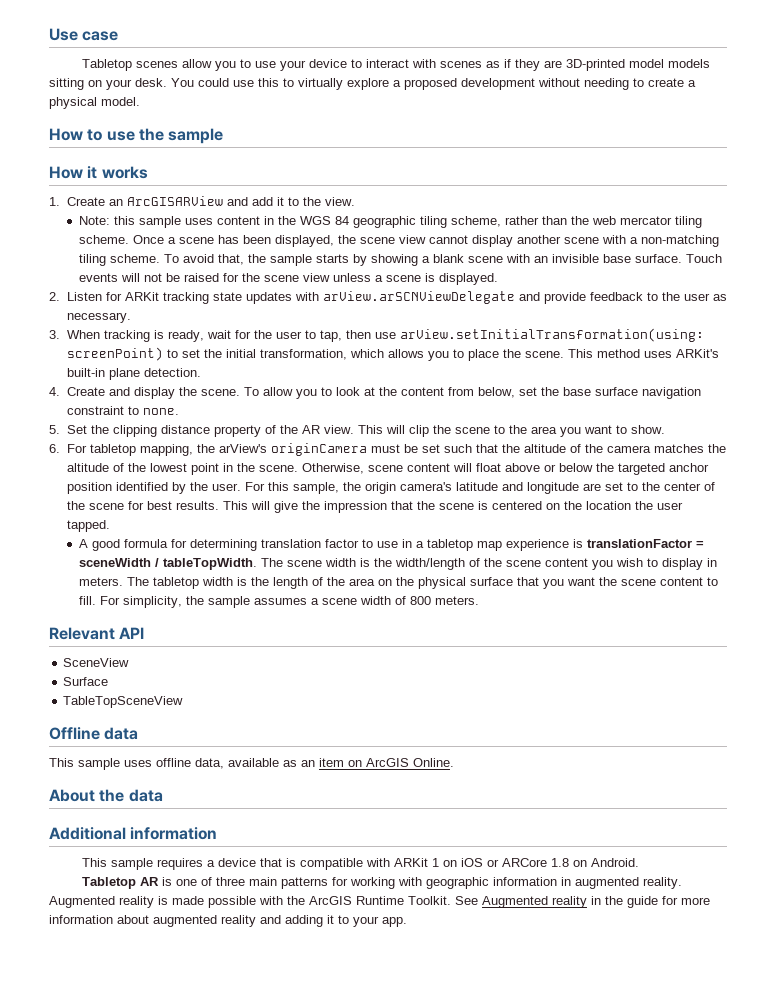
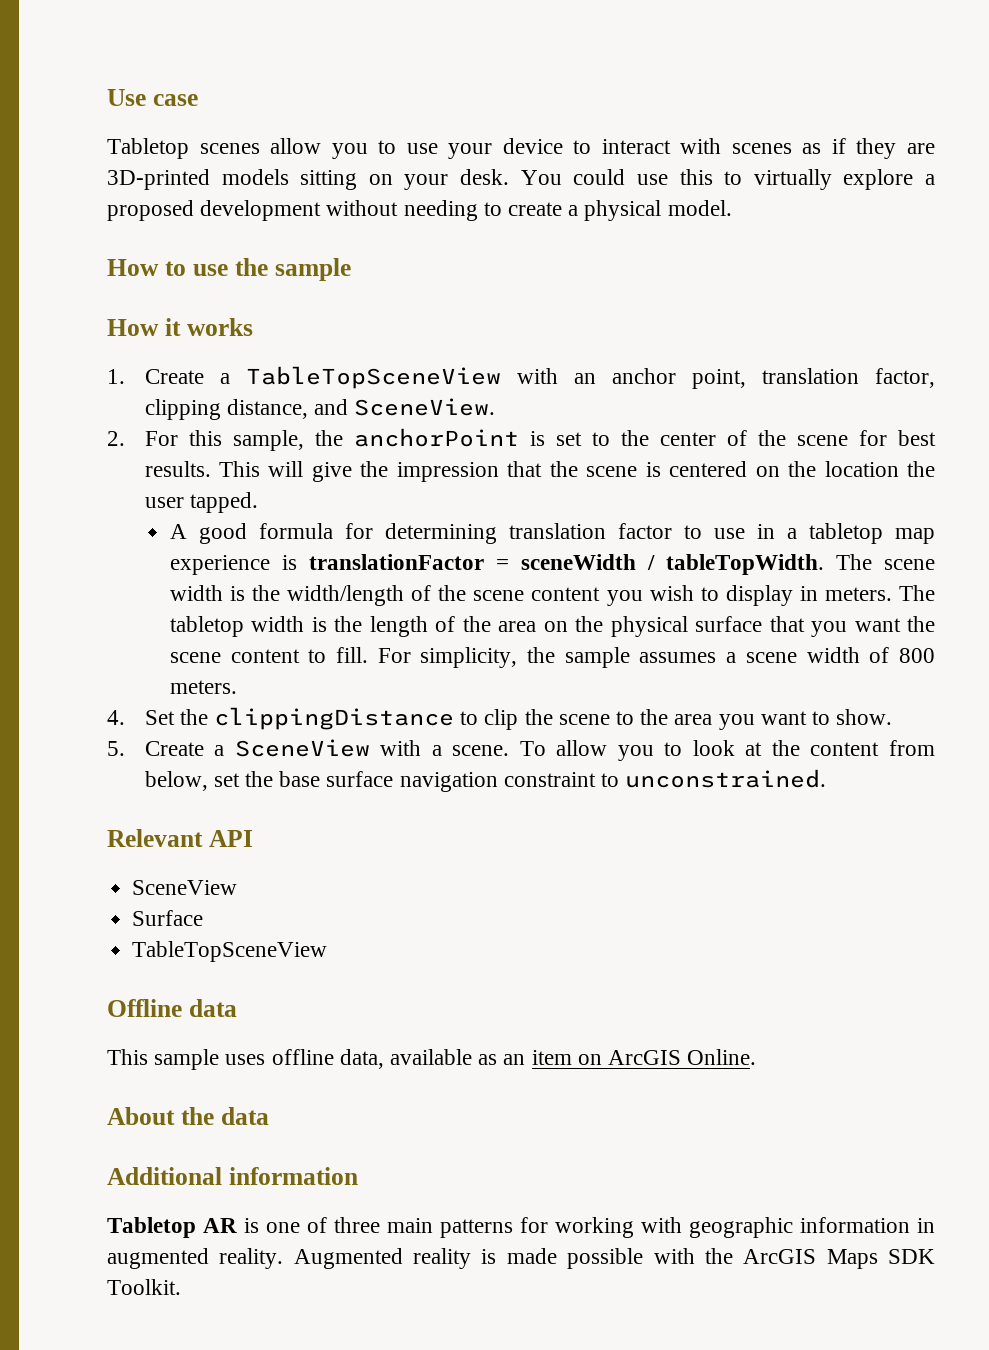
- Tabletop scenes allow you to use your device to interact with scenes as if they are 3D-printed model models sitting on your desk.
+ Tabletop scenes allow you to use your device to interact with scenes as if they are 3D-printed models sitting on your desk.
- 1. Create an ArcGISARView and add it to the view.
- Note: this sample uses content in the WGS 84 geographic tiling scheme, rather than the web mercator tiling scheme. Once a scene has been displayed, the scene view cannot display another scene with a non-matching tiling scheme. To avoid that, the sample starts by showing a blank scene with an invisible base surface. Touch events will not be raised for the scene view unless a scene is displayed.
- 2. Listen for ARKit tracking state updates with arView.arSCNViewDelegate and provide feedback to the user as necessary.
- 3. When tracking is ready, wait for the user to tap, then use arView.setInitialTransformation(using: screenPoint) to set the initial transformation, which allows you to place the scene. This method uses ARKit's built-in plane detection.
- 4. Create and display the scene. To allow you to look at the content from below, set the base surface navigation constraint to none.
- 5. Set the clipping distance property of the AR view. This will clip the scene to the area you want to show.
- 6. For tabletop mapping, the arView's originCamera must be set such that the altitude of the camera matches the altitude of the lowest point in the scene. Otherwise, scene content will float above or below the targeted anchor position identified by the user. For this sample, the origin camera's latitude and longitude are set to the center of the scene for best results.
+ 1. Create a TableTopSceneView with an anchor point, translation factor, clipping distance, and SceneView.
+ 2. For this sample, the anchorPoint is set to the center of the scene for best results.
+ 4. Set the clippingDistance to clip the scene to the area you want to show.
+ 5. Create a SceneView with a scene. To allow you to look at the content from below, set the base surface navigation constraint to unconstrained.
- This sample requires a device that is compatible with ARKit 1 on iOS or ARCore 1.8 on Android.
- Augmented reality is made possible with the ArcGIS Runtime Toolkit. See Augmented reality in the guide for more information about augmented reality and adding it to your app.
+ Augmented reality is made possible with the ArcGIS Maps SDK Toolkit.

